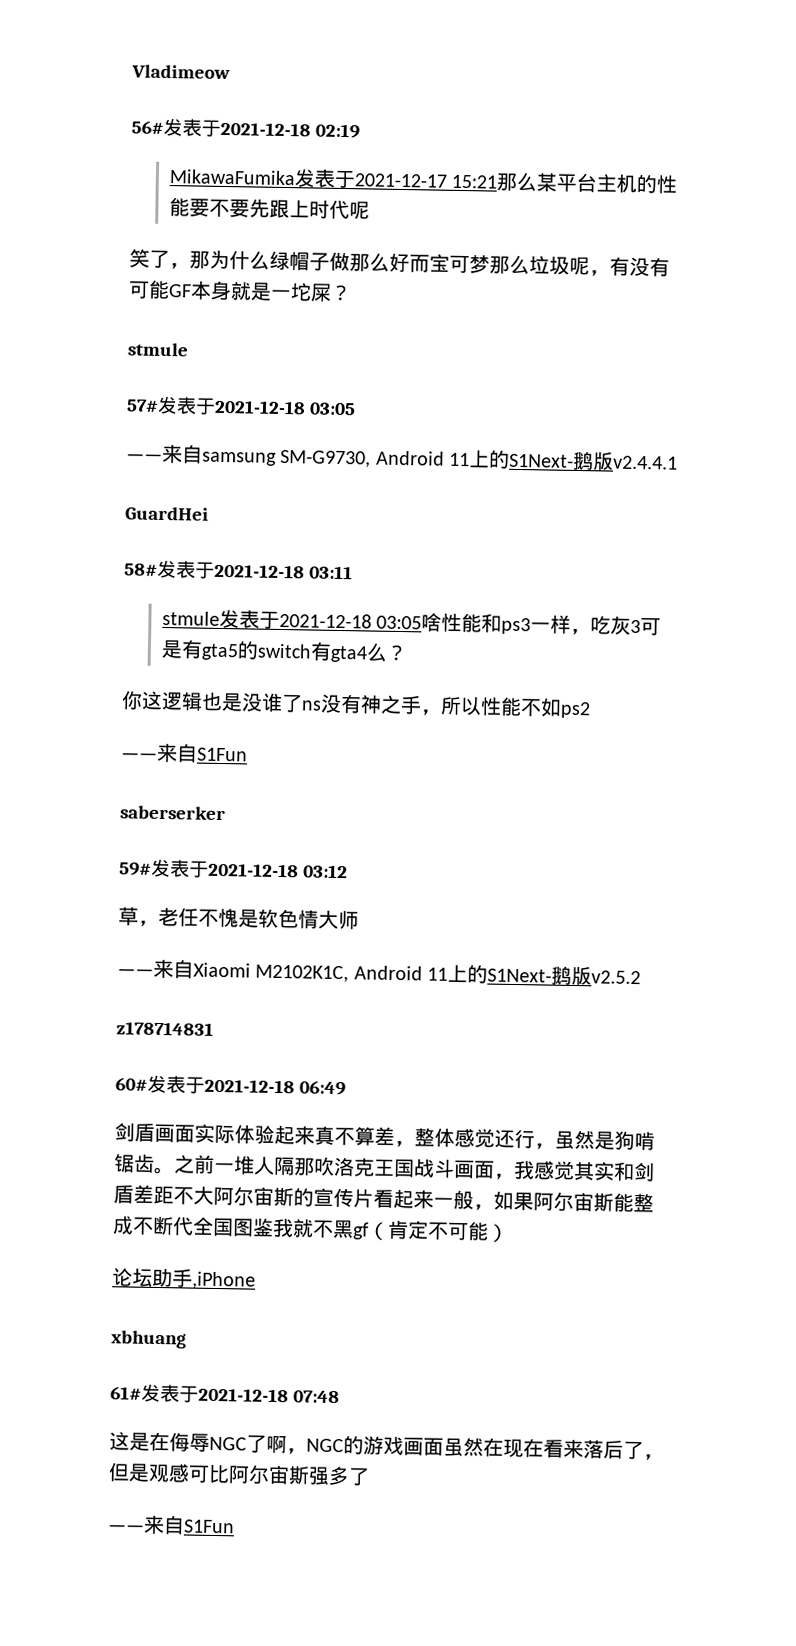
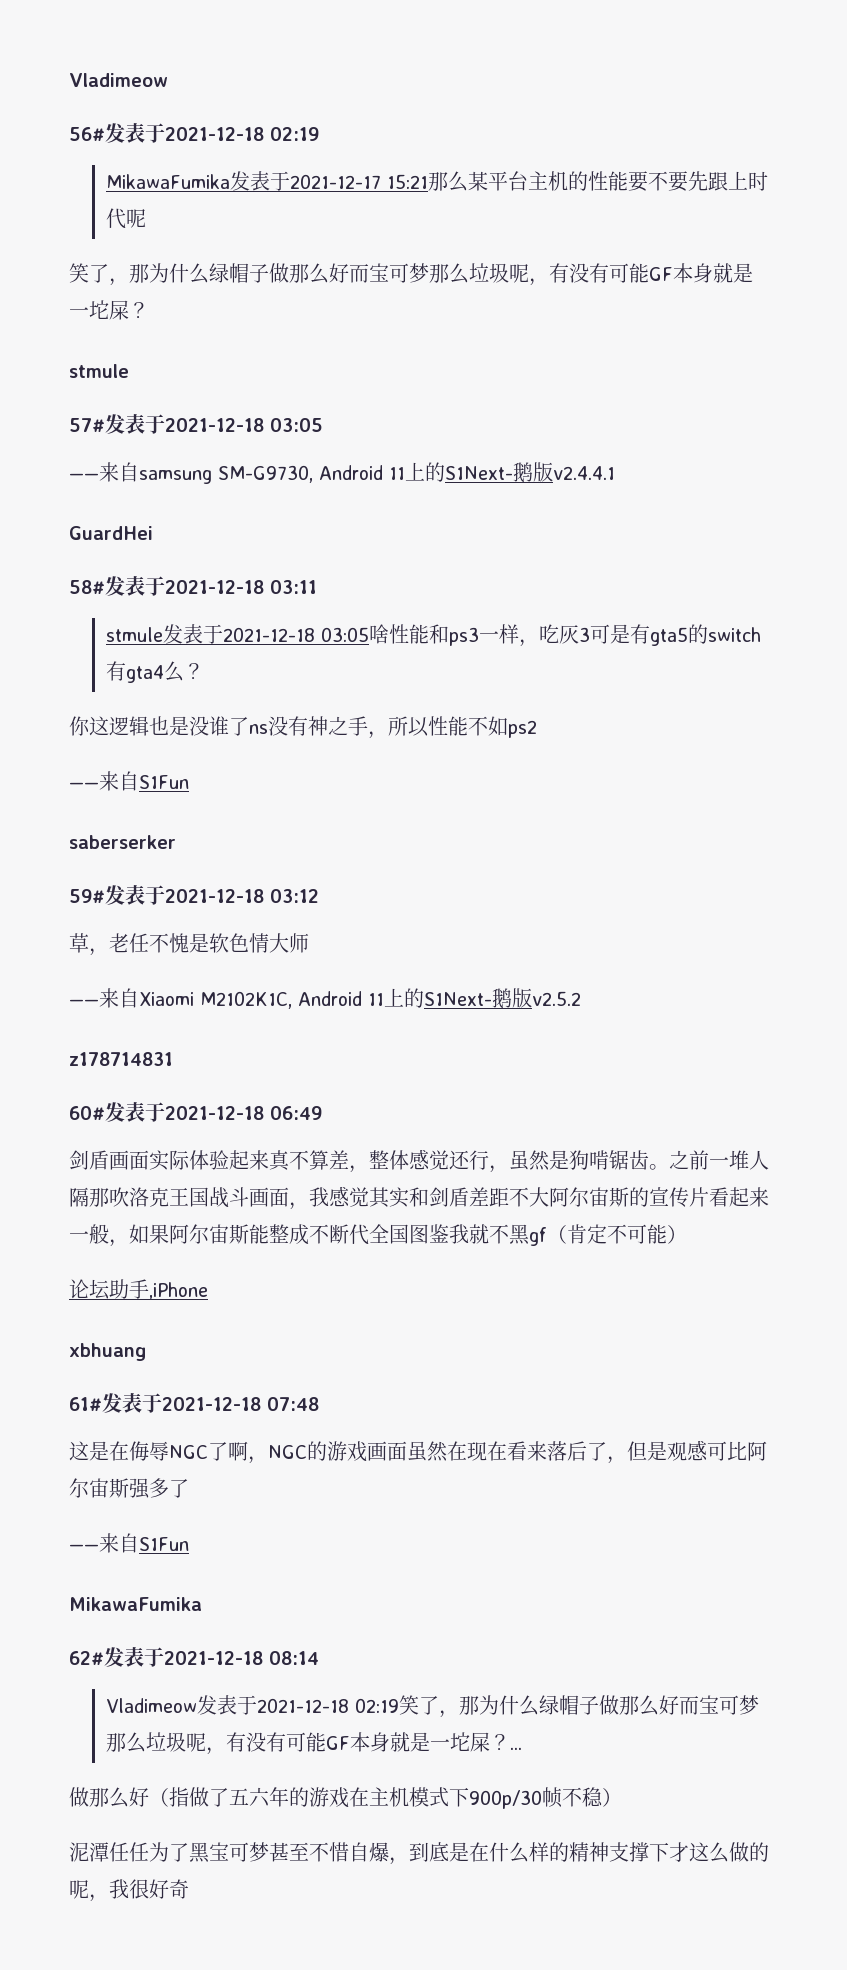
  这是在侮辱NGC了啊，NGC的游戏画面虽然在现在看来落后了，但是观感可比阿尔宙斯强多了
  ——来自S1Fun
+ MikawaFumika
+ 62#发表于2021-12-18 08:14
+ Vladimeow发表于2021-12-18 02:19笑了，那为什么绿帽子做那么好而宝可梦那么垃圾呢，有没有可能GF本身就是一坨屎？...
+ 做那么好（指做了五六年的游戏在主机模式下900p/30帧不稳）
+ 泥潭任任为了黑宝可梦甚至不惜自爆，到底是在什么样的精神支撑下才这么做的呢，我很好奇

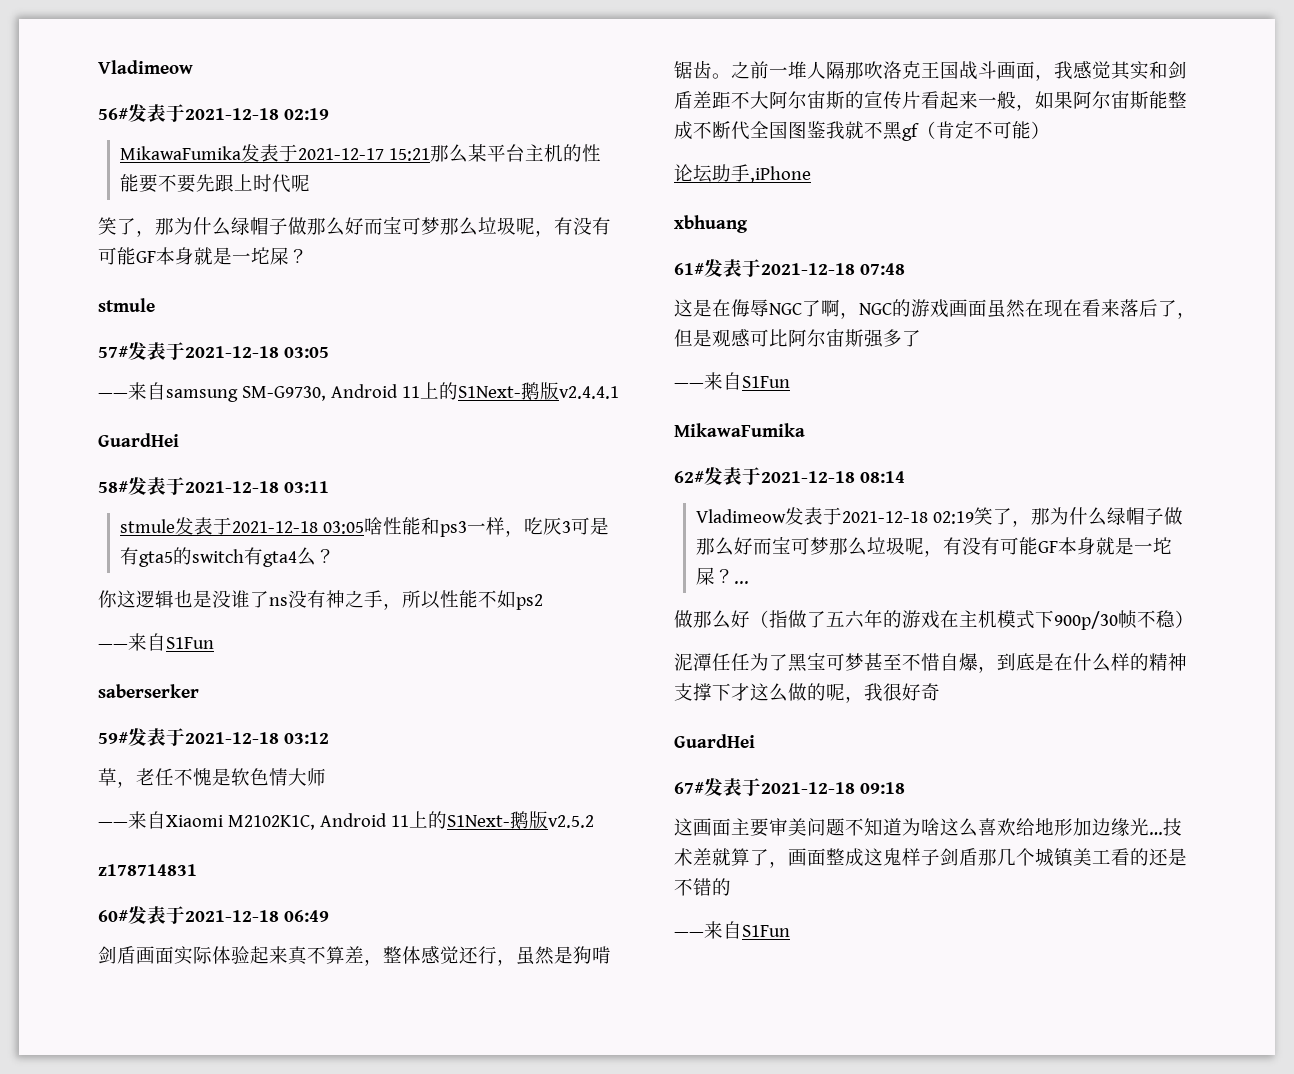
  泥潭任任为了黑宝可梦甚至不惜自爆，到底是在什么样的精神支撑下才这么做的呢，我很好奇
+ GuardHei
+ 67#发表于2021-12-18 09:18
+ 这画面主要审美问题不知道为啥这么喜欢给地形加边缘光…技术差就算了，画面整成这鬼样子剑盾那几个城镇美工看的还是不错的
+ ——来自S1Fun

